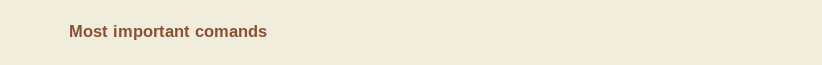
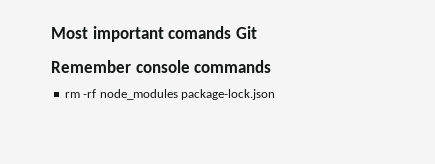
- Most important comands
+ Most important comands Git
+ Remember console commands
+ rm -rf node_modules package-lock.json

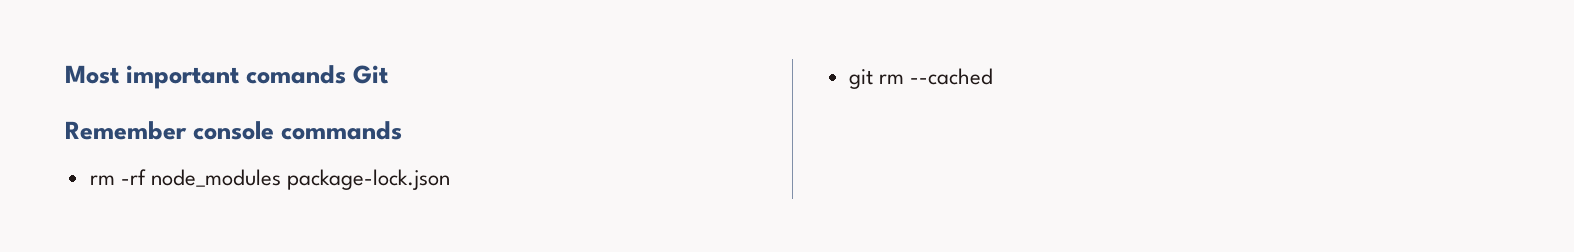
+ git rm --cached

